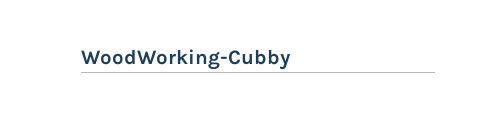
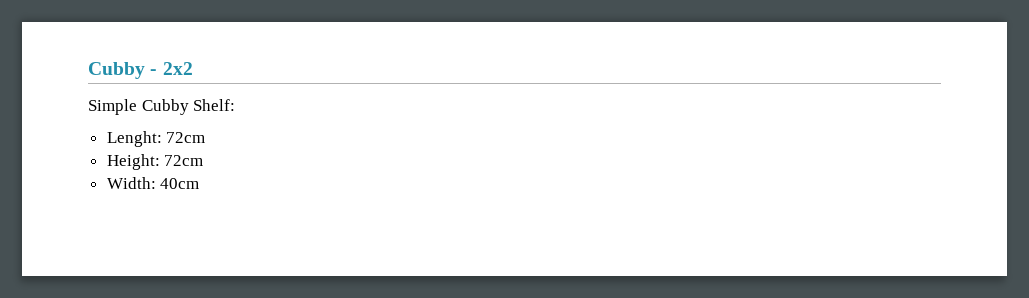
- WoodWorking-Cubby
+ Cubby - 2x2
+ Simple Cubby Shelf:
+ Lenght: 72cm
+ Height: 72cm
+ Width: 40cm

